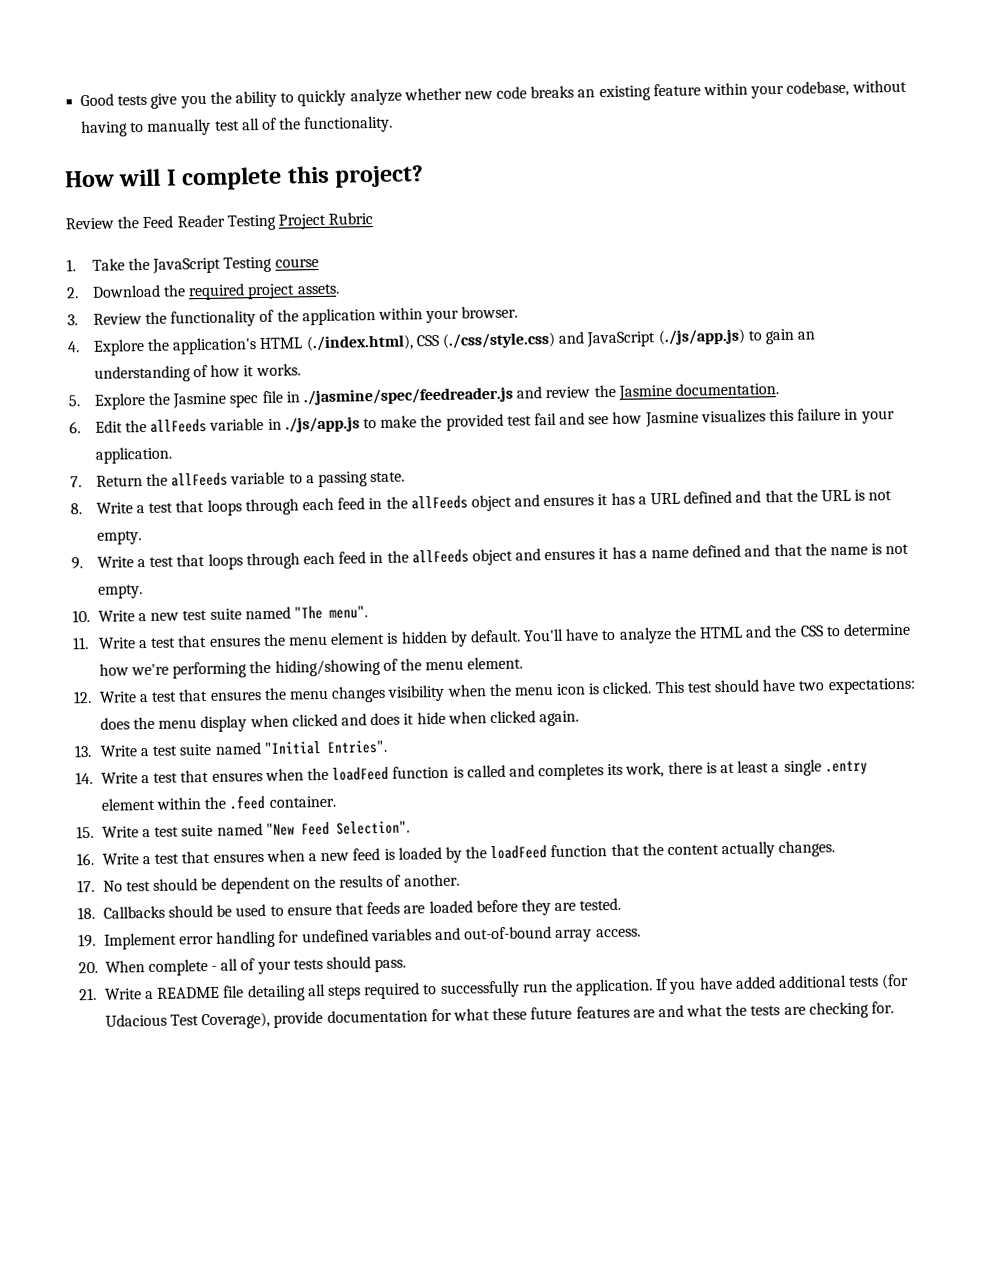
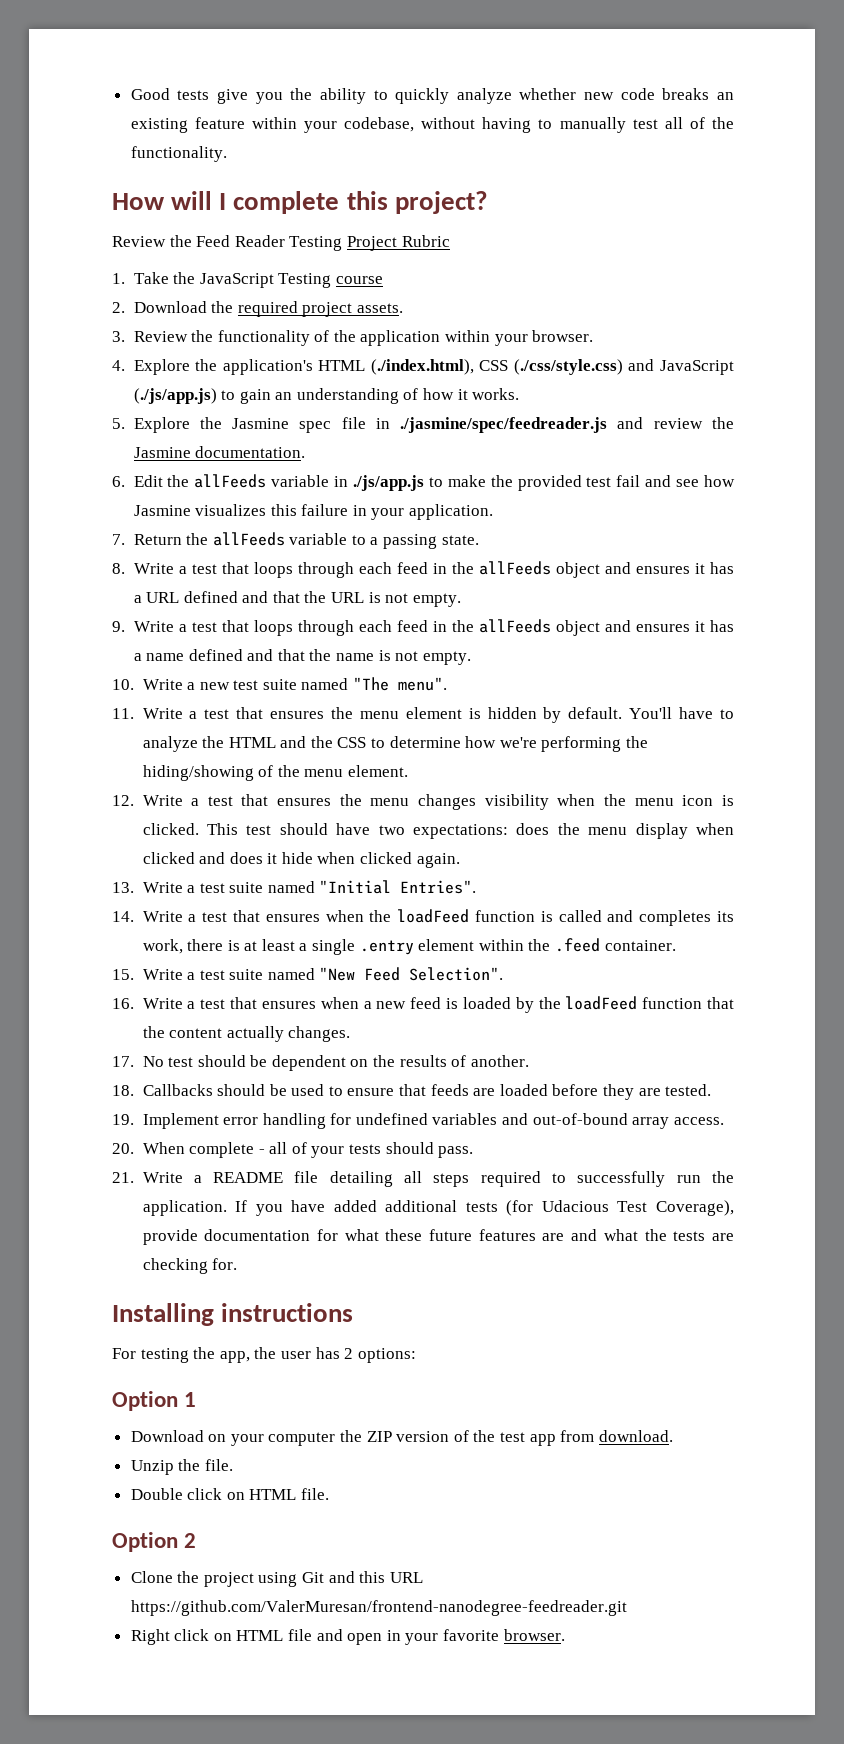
+ Installing instructions
+ For testing the app, the user has 2 options:
+ Option 1
+ Download on your computer the ZIP version of the test app from download.
+ Unzip the file.
+ Double click on HTML file.
+ Option 2
+ Clone the project using Git and this URL https://github.com/ValerMuresan/frontend-nanodegree-feedreader.git
+ Right click on HTML file and open in your favorite browser.

